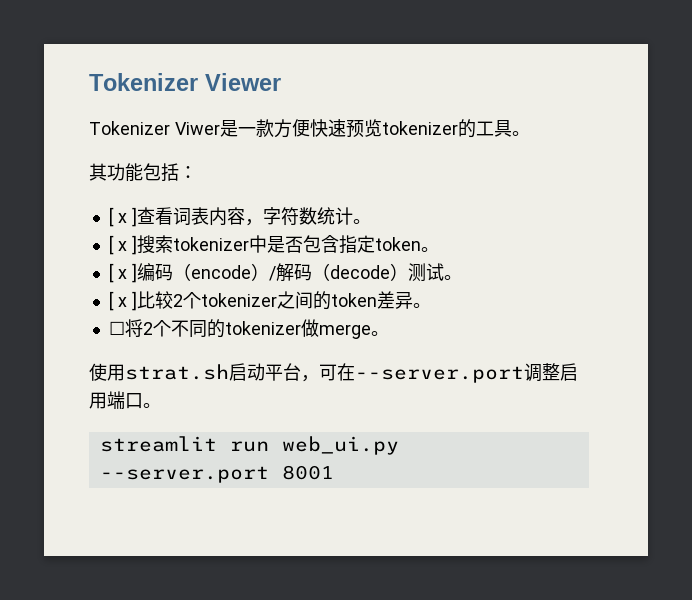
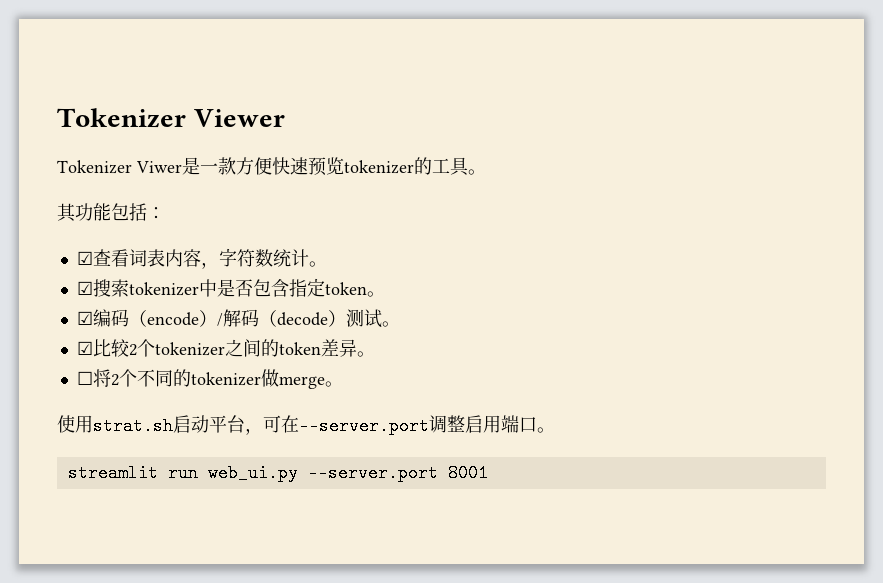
- [ x ]查看词表内容，字符数统计。
+ ☑查看词表内容，字符数统计。
- [ x ]搜索tokenizer中是否包含指定token。
+ ☑搜索tokenizer中是否包含指定token。
- [ x ]编码（encode）/解码（decode）测试。
+ ☑编码（encode）/解码（decode）测试。
- [ x ]比较2个tokenizer之间的token差异。
+ ☑比较2个tokenizer之间的token差异。

